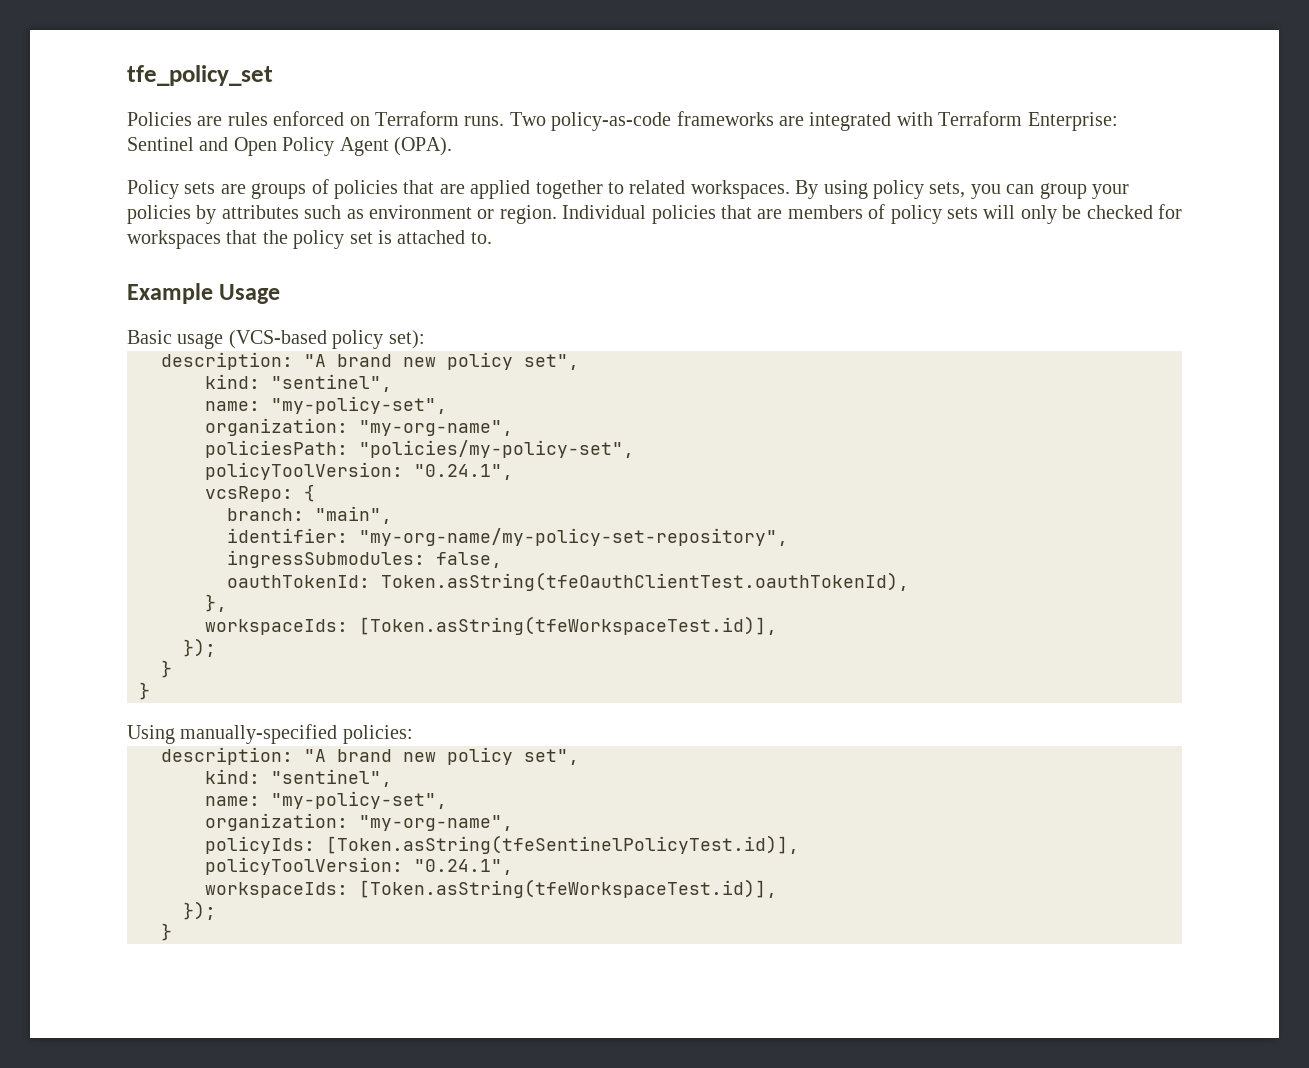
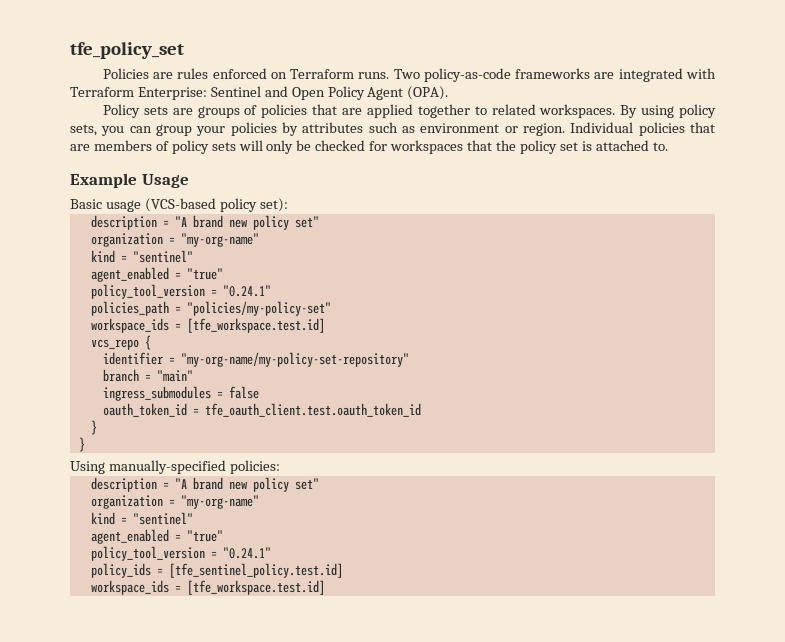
  Basic usage (VCS-based policy set):
- description: "A brand new policy set",
- kind: "sentinel",
- name: "my-policy-set",
- organization: "my-org-name",
- policiesPath: "policies/my-policy-set",
- policyToolVersion: "0.24.1",
- vcsRepo: {
- branch: "main",
- identifier: "my-org-name/my-policy-set-repository",
- ingressSubmodules: false,
- oauthTokenId: Token.asString(tfeOauthClientTest.oauthTokenId),
- },
- workspaceIds: [Token.asString(tfeWorkspaceTest.id)],
- });
+ description = "A brand new policy set"
+ organization = "my-org-name"
+ kind = "sentinel"
+ agent_enabled = "true"
+ policy_tool_version = "0.24.1"
+ policies_path = "policies/my-policy-set"
+ workspace_ids = [tfe_workspace.test.id]
+ vcs_repo {
+ identifier = "my-org-name/my-policy-set-repository"
+ branch = "main"
+ ingress_submodules = false
+ oauth_token_id = tfe_oauth_client.test.oauth_token_id
  Using manually-specified policies:
- description: "A brand new policy set",
- kind: "sentinel",
- name: "my-policy-set",
- organization: "my-org-name",
- policyIds: [Token.asString(tfeSentinelPolicyTest.id)],
- policyToolVersion: "0.24.1",
- workspaceIds: [Token.asString(tfeWorkspaceTest.id)],
- });
- }
+ description = "A brand new policy set"
+ organization = "my-org-name"
+ kind = "sentinel"
+ agent_enabled = "true"
+ policy_tool_version = "0.24.1"
+ policy_ids = [tfe_sentinel_policy.test.id]
+ workspace_ids = [tfe_workspace.test.id]

